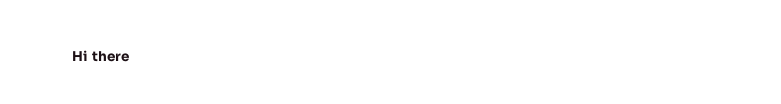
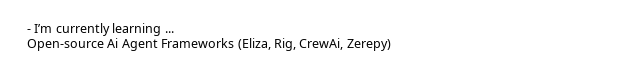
- Hi there
+ - I’m currently learning ...
+ Open-source Ai Agent Frameworks (Eliza, Rig, CrewAi, Zerepy)

